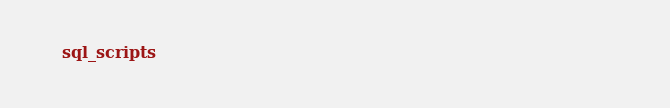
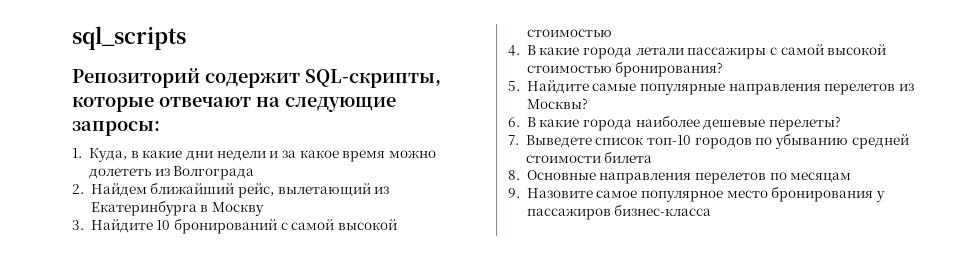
+ Репозиторий содержит SQL-скрипты, которые отвечают на следующие запросы:
+ 1. Куда, в какие дни недели и за какое время можно долететь из Волгограда
+ 2. Найдем ближайший рейс, вылетающий из Екатеринбурга в Москву
+ 3. Найдите 10 бронирований с самой высокой стоимостью
+ 4. В какие города летали пассажиры с самой высокой стоимостью бронирования?
+ 5. Найдите самые популярные направления перелетов из Москвы?
+ 6. В какие города наиболее дешевые перелеты?
+ 7. Выведете список топ-10 городов по убыванию средней стоимости билета
+ 8. Основные направления перелетов по месяцам
+ 9. Назовите самое популярное место бронирования у пассажиров бизнес-класса

